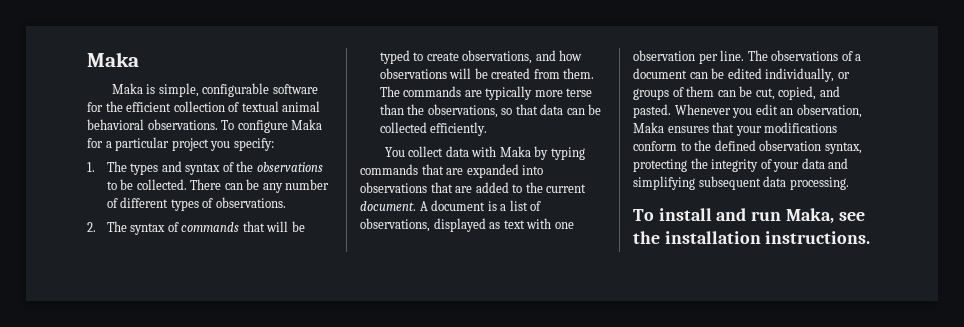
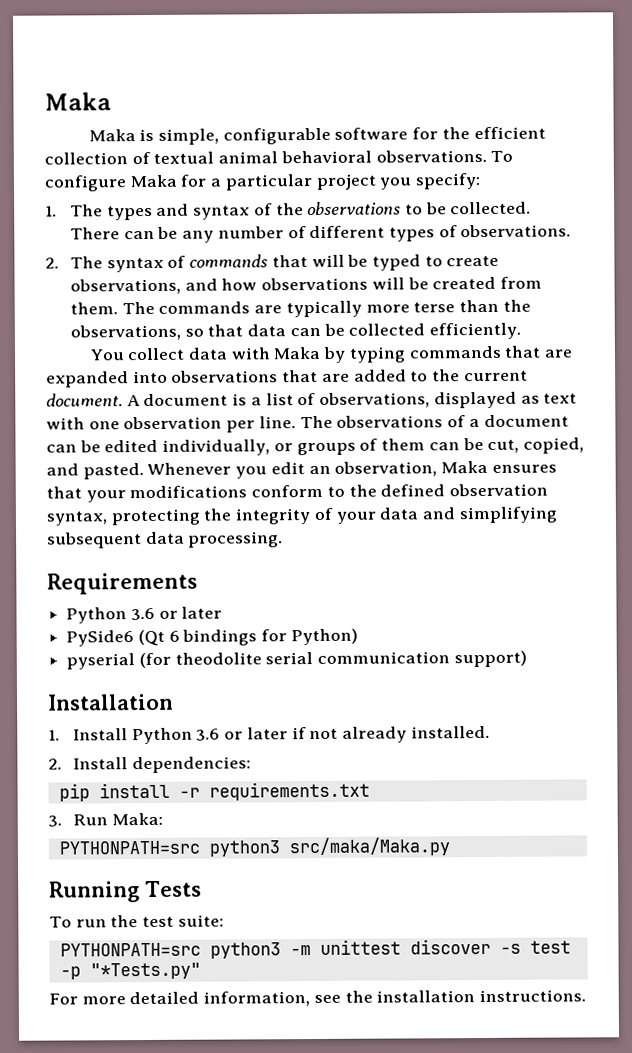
- To install and run Maka, see the installation instructions.
+ Requirements
+ Python 3.6 or later
+ PySide6 (Qt 6 bindings for Python)
+ pyserial (for theodolite serial communication support)
+ Installation
+ 1. Install Python 3.6 or later if not already installed.
+ 2. Install dependencies:
+ pip install -r requirements.txt
+ 3. Run Maka:
+ PYTHONPATH=src python3 src/maka/Maka.py
+ Running Tests
+ To run the test suite:
+ PYTHONPATH=src python3 -m unittest discover -s test -p "*Tests.py"
+ For more detailed information, see the installation instructions.

